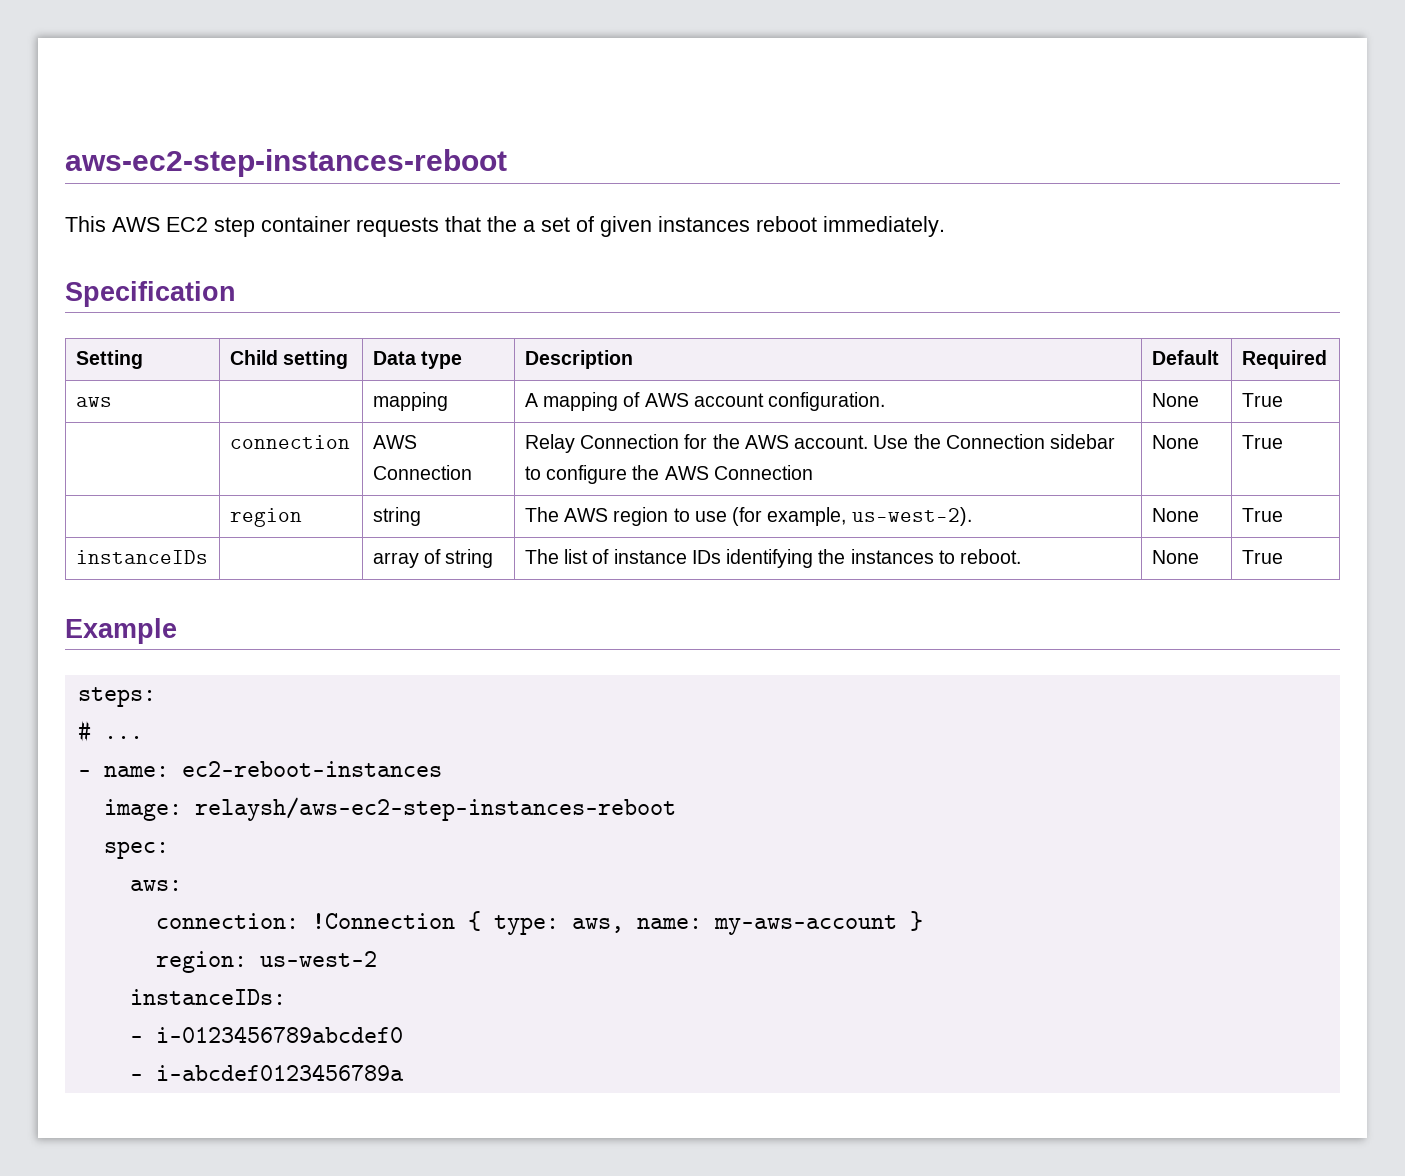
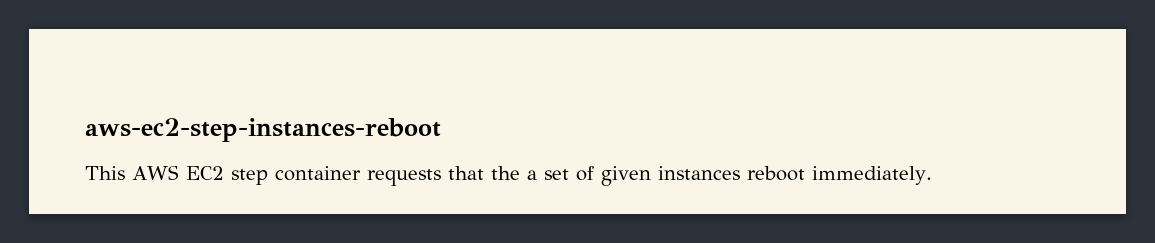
- Specification
- Setting | Child setting | Data type | Description | Default | Required
- aws | | mapping | A mapping of AWS account configuration. | None | True
- | connection | AWS Connection | Relay Connection for the AWS account. Use the Connection sidebar to configure the AWS Connection | None | True
- | region | string | The AWS region to use (for example, us-west-2). | None | True
- instanceIDs | | array of string | The list of instance IDs identifying the instances to reboot. | None | True
- Example
- steps:
- # ...
- - name: ec2-reboot-instances
- image: relaysh/aws-ec2-step-instances-reboot
- spec:
- aws:
- connection: !Connection { type: aws, name: my-aws-account }
- region: us-west-2
- instanceIDs:
- - i-0123456789abcdef0
- - i-abcdef0123456789a

